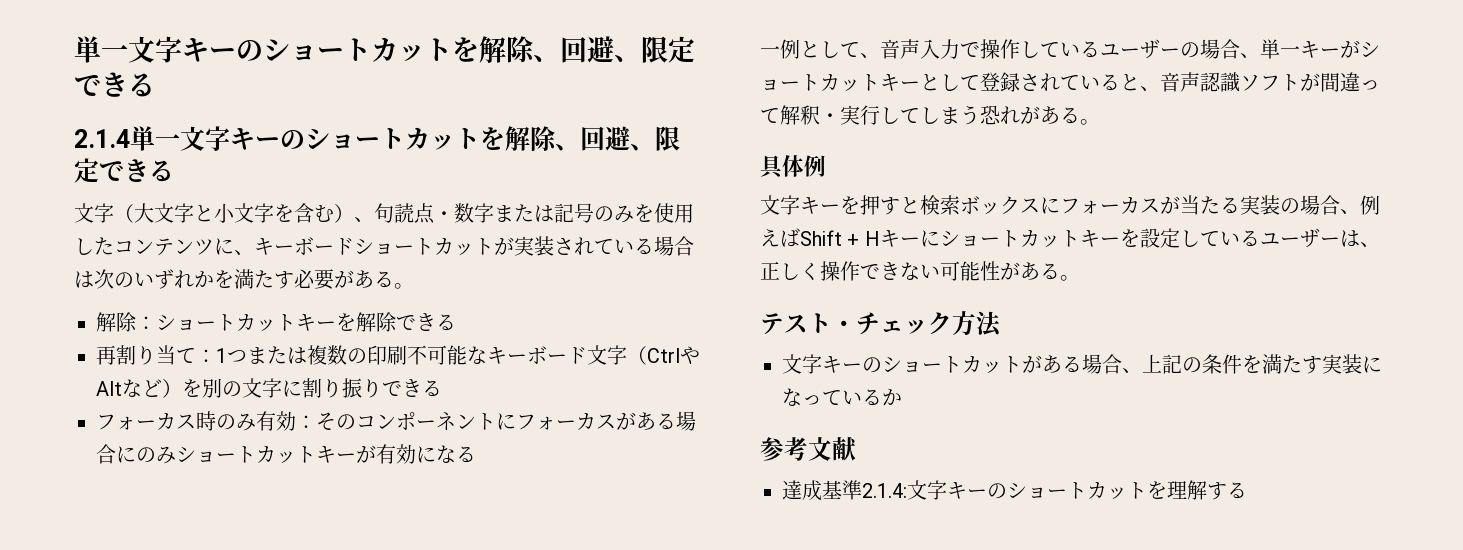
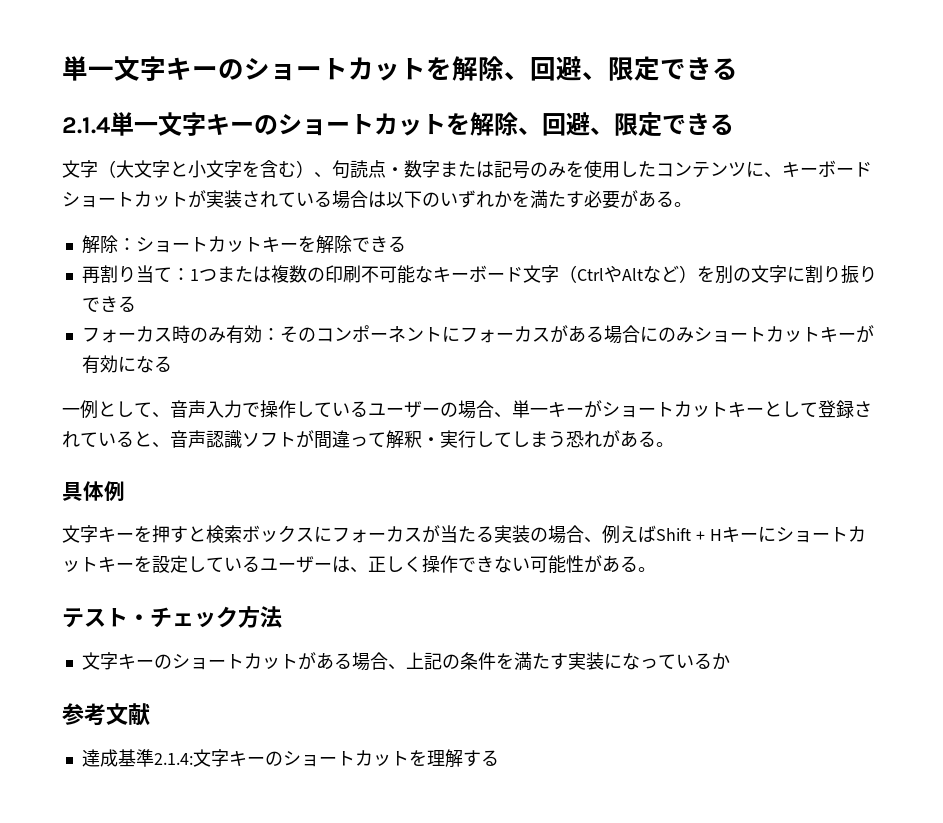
- 文字（大文字と小文字を含む）、句読点・数字または記号のみを使用したコンテンツに、キーボードショートカットが実装されている場合は次のいずれかを満たす必要がある。
+ 文字（大文字と小文字を含む）、句読点・数字または記号のみを使用したコンテンツに、キーボードショートカットが実装されている場合は以下のいずれかを満たす必要がある。

